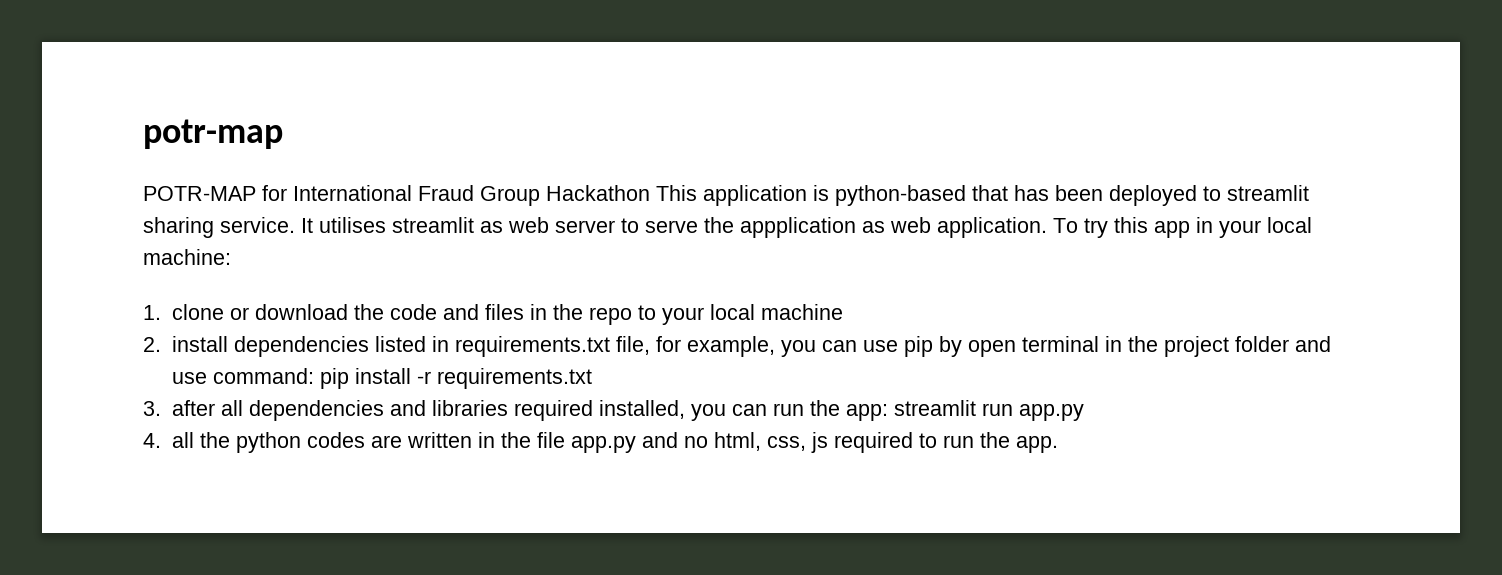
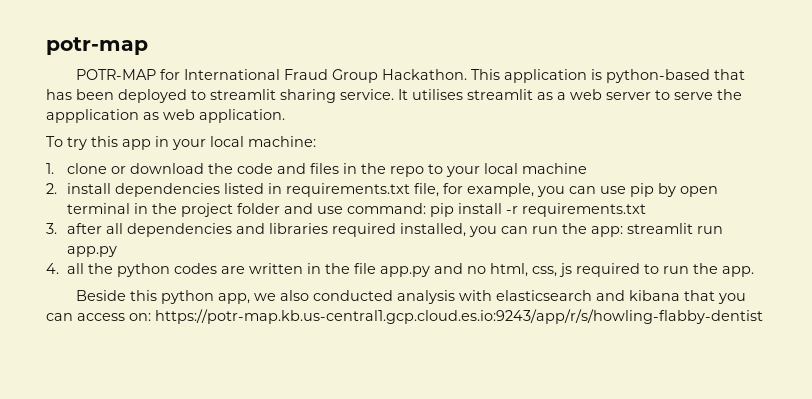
- POTR-MAP for International Fraud Group Hackathon This application is python-based that has been deployed to streamlit sharing service.
+ POTR-MAP for International Fraud Group Hackathon. This application is python-based that has been deployed to streamlit sharing service.
- It utilises streamlit as web server to serve the appplication as web application. To try this app in your local machine:
+ It utilises streamlit as a web server to serve the appplication as web application.
+ To try this app in your local machine:
+ Beside this python app, we also conducted analysis with elasticsearch and kibana that you can access on: https://potr-map.kb.us-central1.gcp.cloud.es.io:9243/app/r/s/howling-flabby-dentist

